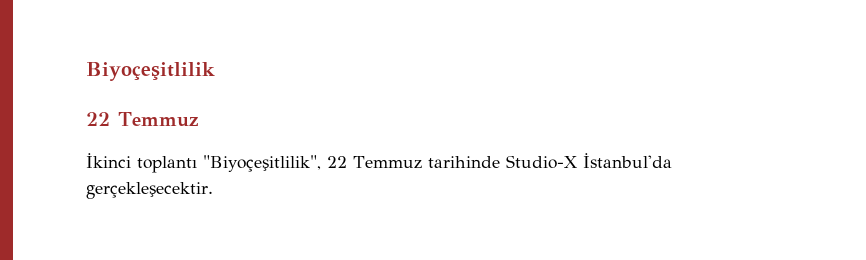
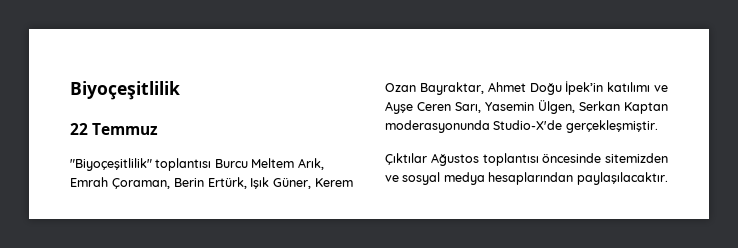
- İkinci toplantı "Biyoçeşitlilik", 22 Temmuz tarihinde Studio-X İstanbul'da gerçekleşecektir.
+ "Biyoçeşitlilik" toplantısı Burcu Meltem Arık, Emrah Çoraman, Berin Ertürk, Işık Güner, Kerem Ozan Bayraktar, Ahmet Doğu İpek’in katılımı ve Ayşe Ceren Sarı, Yasemin Ülgen, Serkan Kaptan moderasyonunda Studio-X'de gerçekleşmiştir.
+ Çıktılar Ağustos toplantısı öncesinde sitemizden ve sosyal medya hesaplarından paylaşılacaktır.

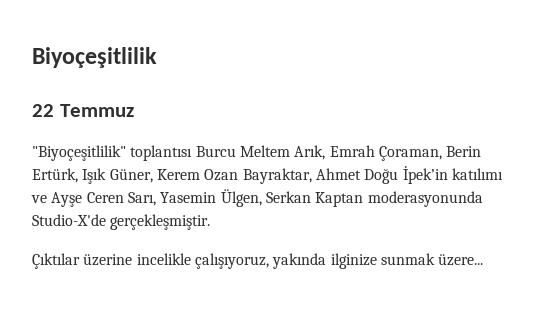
- Çıktılar Ağustos toplantısı öncesinde sitemizden ve sosyal medya hesaplarından paylaşılacaktır.
+ Çıktılar üzerine incelikle çalışıyoruz, yakında ilginize sunmak üzere...

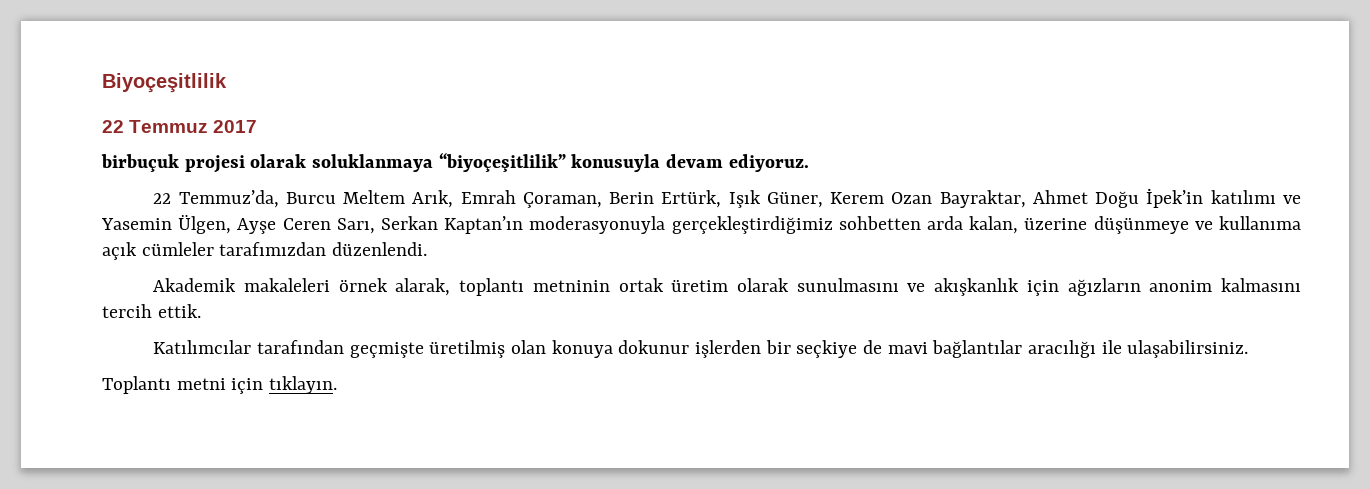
- 22 Temmuz
- "Biyoçeşitlilik" toplantısı Burcu Meltem Arık, Emrah Çoraman, Berin Ertürk, Işık Güner, Kerem Ozan Bayraktar, Ahmet Doğu İpek’in katılımı ve Ayşe Ceren Sarı, Yasemin Ülgen, Serkan Kaptan moderasyonunda Studio-X'de gerçekleşmiştir.
- Çıktılar üzerine incelikle çalışıyoruz, yakında ilginize sunmak üzere...
+ 22 Temmuz 2017
+ birbuçuk projesi olarak soluklanmaya “biyoçeşitlilik” konusuyla devam ediyoruz.
+ 22 Temmuz’da, Burcu Meltem Arık, Emrah Çoraman, Berin Ertürk, Işık Güner, Kerem Ozan Bayraktar, Ahmet Doğu İpek’in katılımı ve Yasemin Ülgen, Ayşe Ceren Sarı, Serkan Kaptan’ın moderasyonuyla gerçekleştirdiğimiz sohbetten arda kalan, üzerine düşünmeye ve kullanıma açık cümleler tarafımızdan düzenlendi.
+ Akademik makaleleri örnek alarak, toplantı metninin ortak üretim olarak sunulmasını ve akışkanlık için ağızların anonim kalmasını tercih ettik.
+ Katılımcılar tarafından geçmişte üretilmiş olan konuya dokunur işlerden bir seçkiye de mavi bağlantılar aracılığı ile ulaşabilirsiniz.
+ Toplantı metni için tıklayın.

